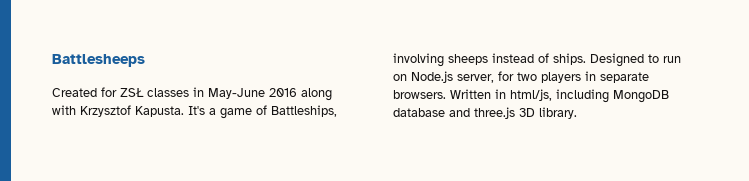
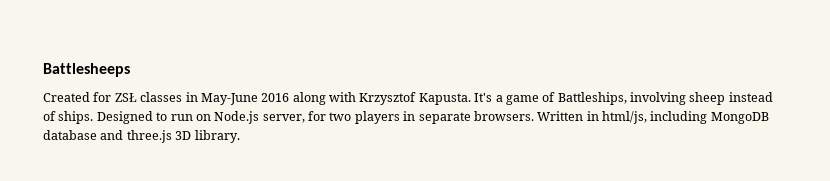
- It's a game of Battleships, involving sheeps instead of ships.
+ It's a game of Battleships, involving sheep instead of ships.

